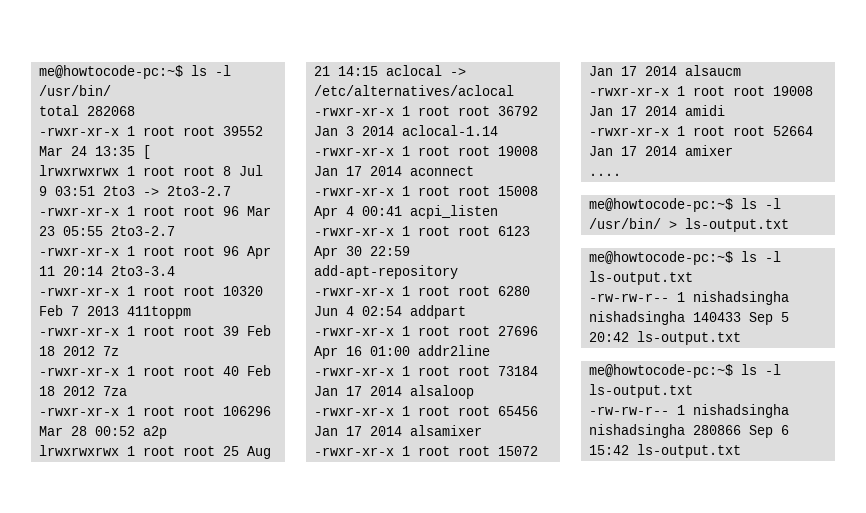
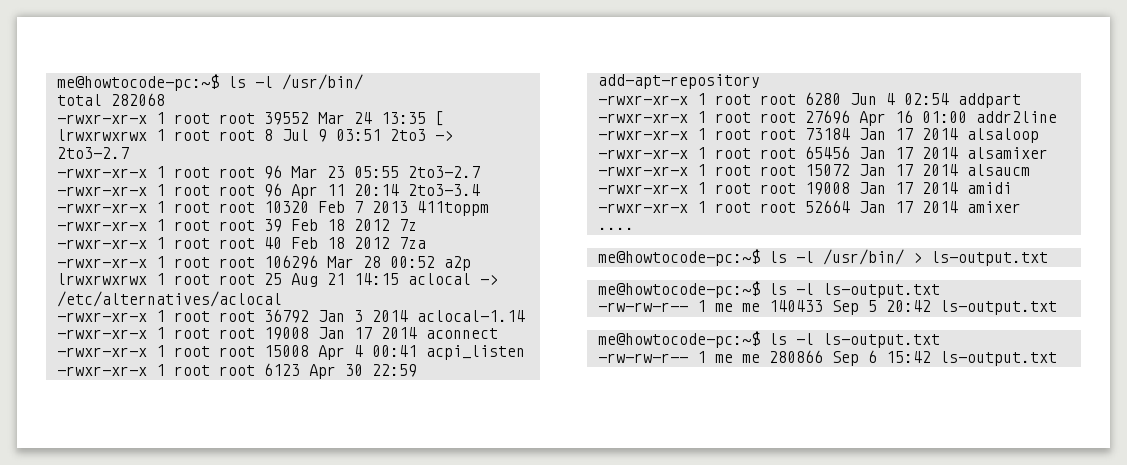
- -rw-rw-r-- 1 nishadsingha nishadsingha 140433 Sep 5 20:42 ls-output.txt
+ -rw-rw-r-- 1 me me 140433 Sep 5 20:42 ls-output.txt
- -rw-rw-r-- 1 nishadsingha nishadsingha 280866 Sep 6 15:42 ls-output.txt
+ -rw-rw-r-- 1 me me 280866 Sep 6 15:42 ls-output.txt

